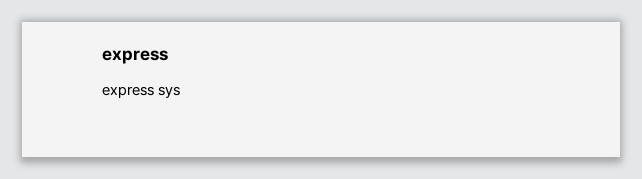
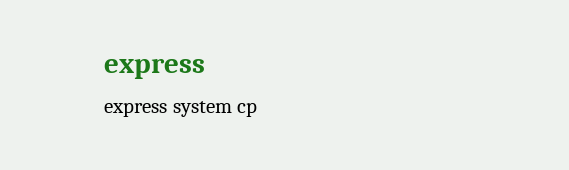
- express sys
+ express system cp

